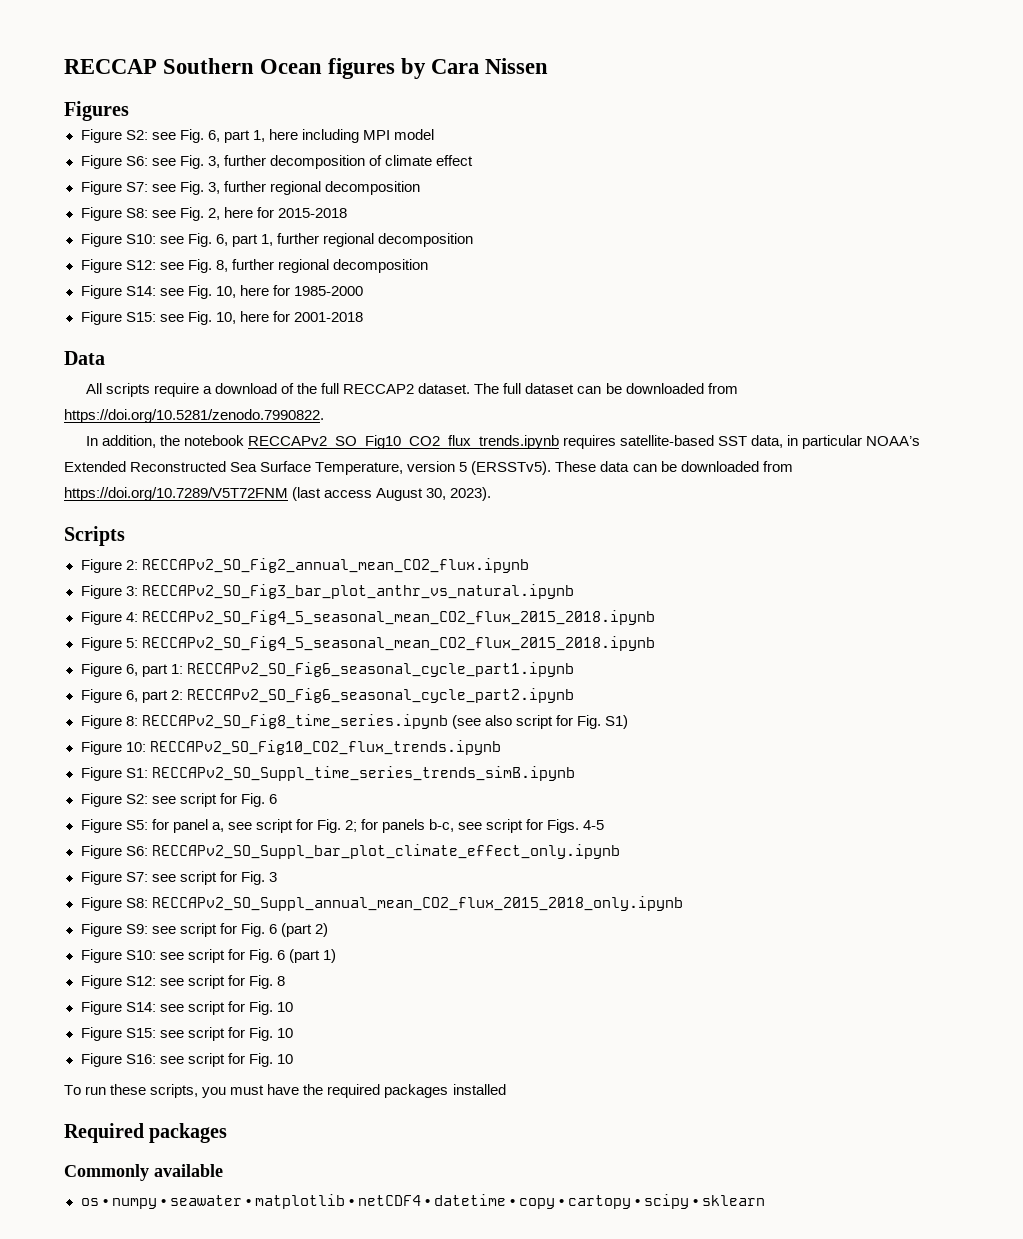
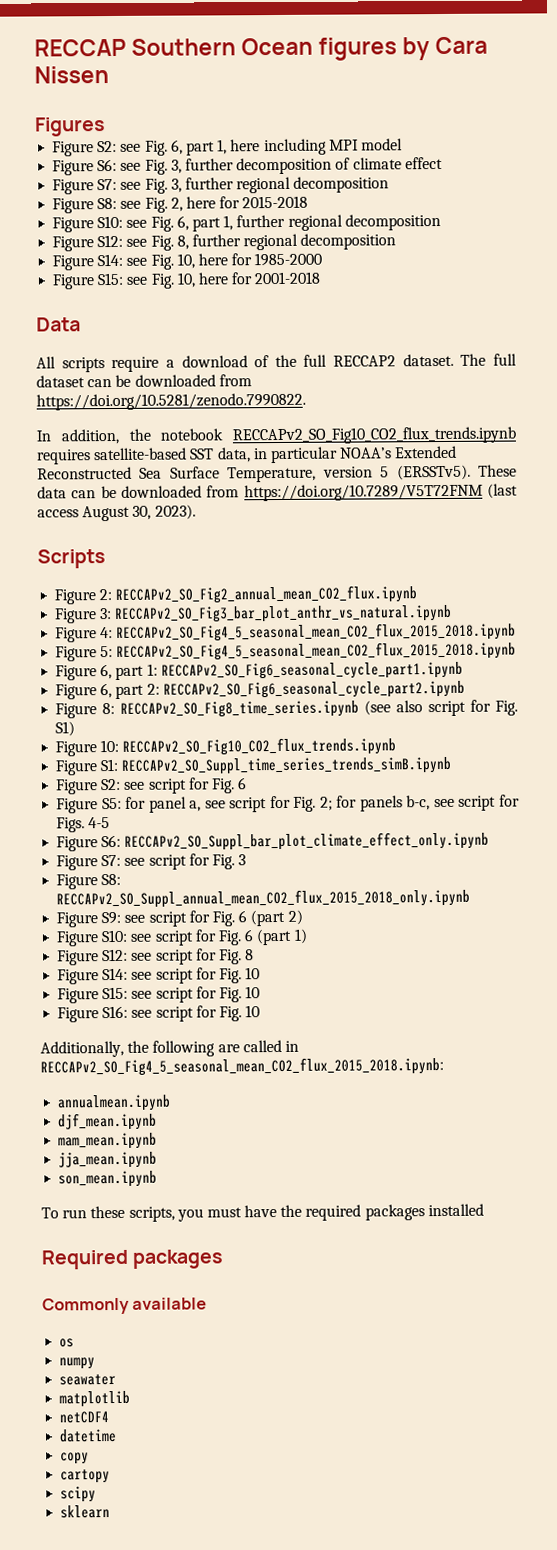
+ Additionally, the following are called in RECCAPv2_SO_Fig4_5_seasonal_mean_CO2_flux_2015_2018.ipynb:
+ annualmean.ipynb
+ djf_mean.ipynb
+ mam_mean.ipynb
+ jja_mean.ipynb
+ son_mean.ipynb
- os • numpy • seawater • matplotlib • netCDF4 • datetime • copy • cartopy • scipy • sklearn
+ os
+ numpy
+ seawater
+ matplotlib
+ netCDF4
+ datetime
+ copy
+ cartopy
+ scipy
+ sklearn

